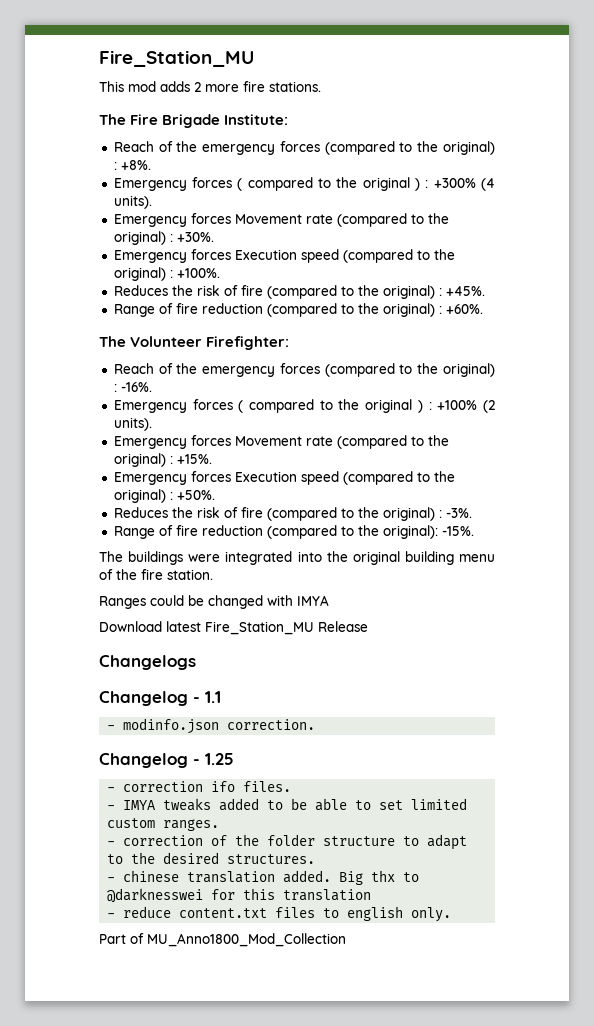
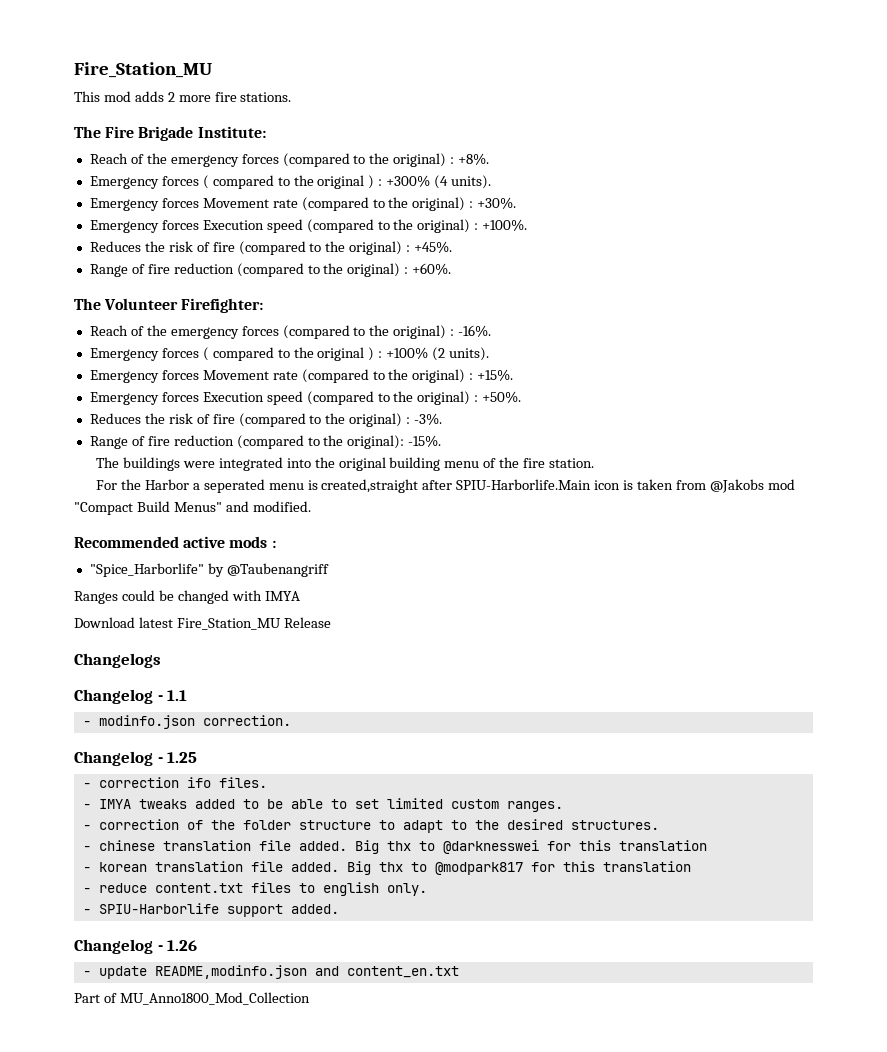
+ For the Harbor a seperated menu is created,straight after SPIU-Harborlife.Main icon is taken from @Jakobs mod "Compact Build Menus" and modified.
+ Recommended active mods :
+ "Spice_Harborlife" by @Taubenangriff
- - chinese translation added.
+ - chinese translation file added.
+ - korean translation file added. Big thx to @modpark817 for this translation
+ - SPIU-Harborlife support added.
+ Changelog - 1.26
+ - update README,modinfo.json and content_en.txt

